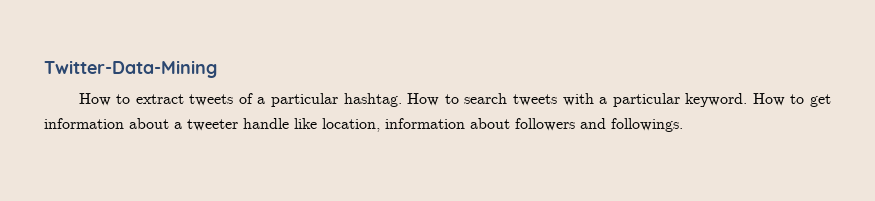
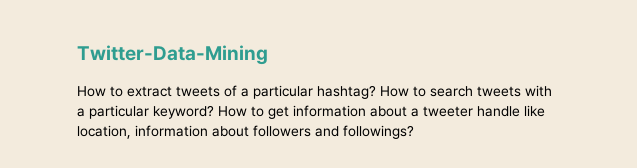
- How to extract tweets of a particular hashtag.
+ How to extract tweets of a particular hashtag?
- How to search tweets with a particular keyword.
+ How to search tweets with a particular keyword?
- How to get information about a tweeter handle like location, information about followers and followings.
+ How to get information about a tweeter handle like location, information about followers and followings?

